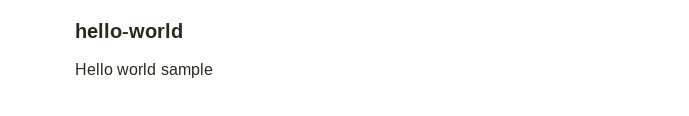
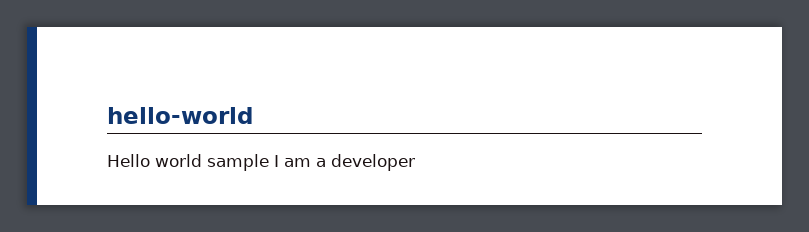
- Hello world sample
+ Hello world sample I am a developer

